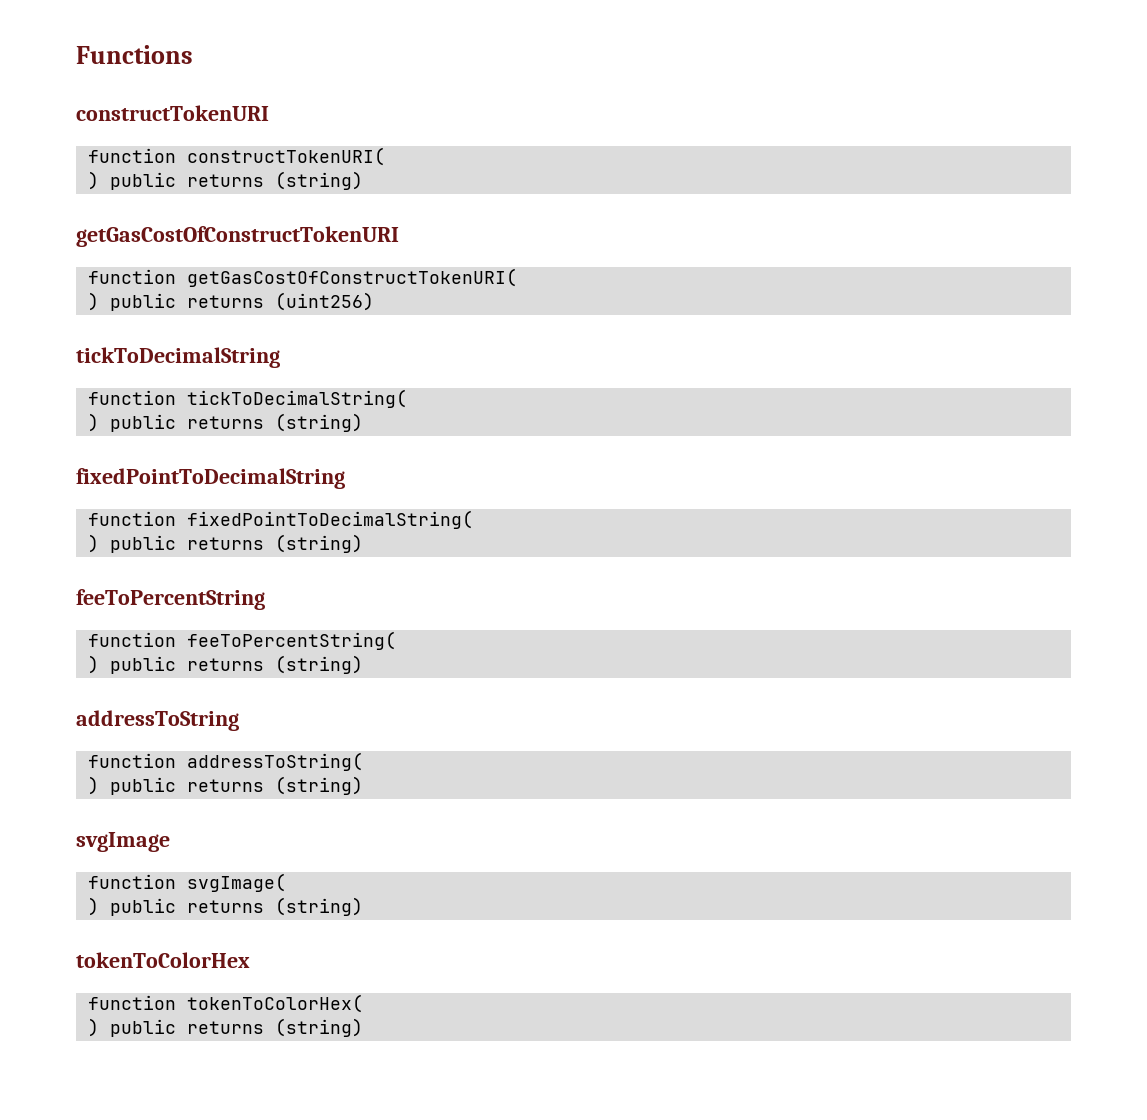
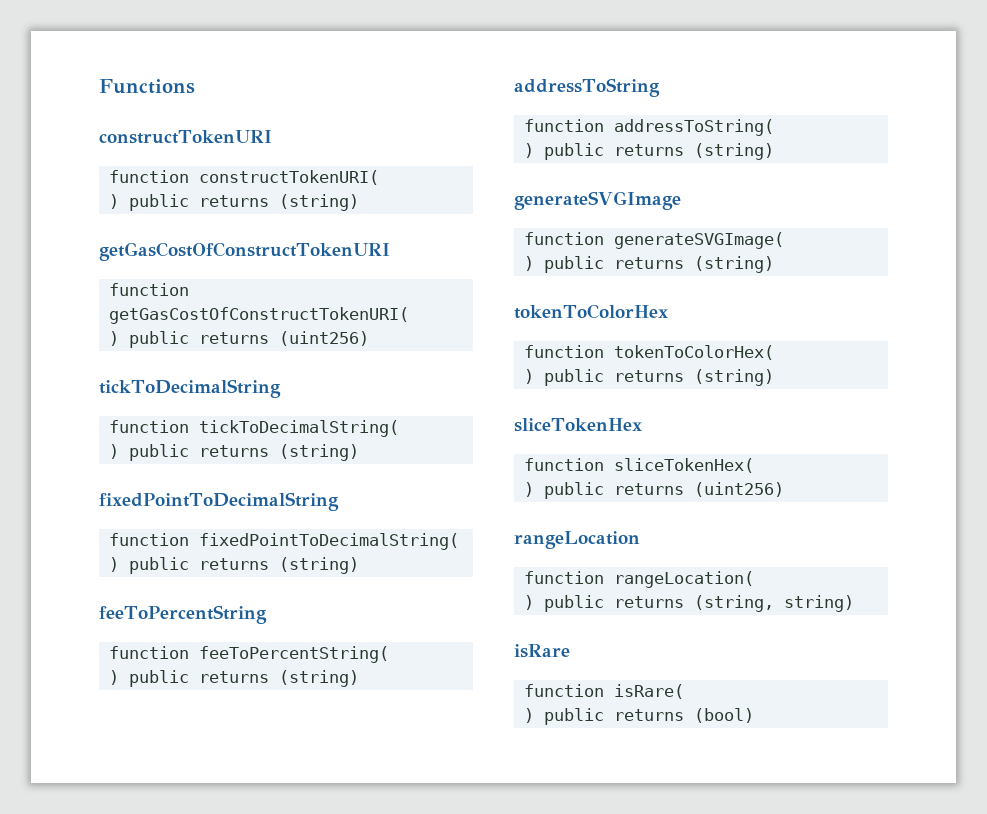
- svgImage
- function svgImage(
+ generateSVGImage
+ function generateSVGImage(
+ sliceTokenHex
+ function sliceTokenHex(
+ ) public returns (uint256)
+ rangeLocation
+ function rangeLocation(
+ ) public returns (string, string)
+ isRare
+ function isRare(
+ ) public returns (bool)

